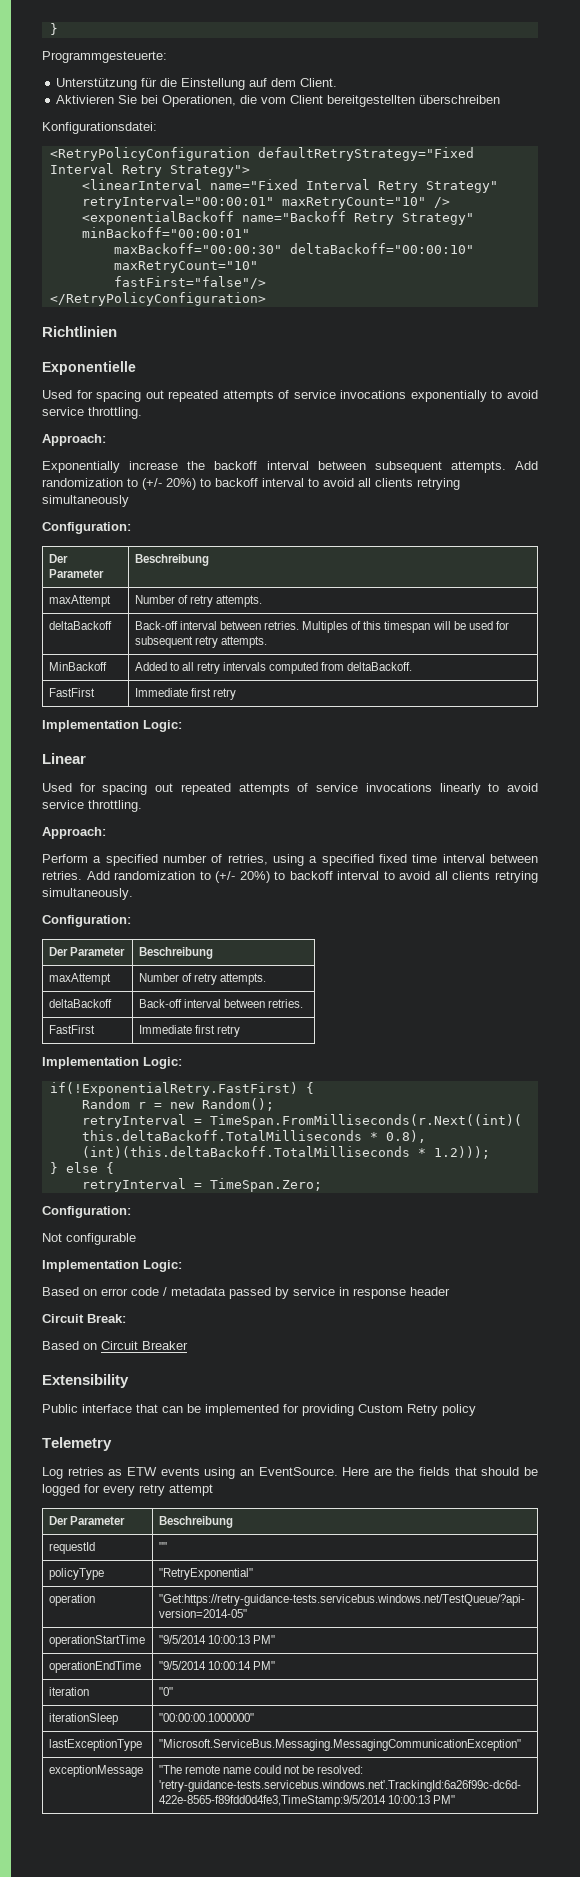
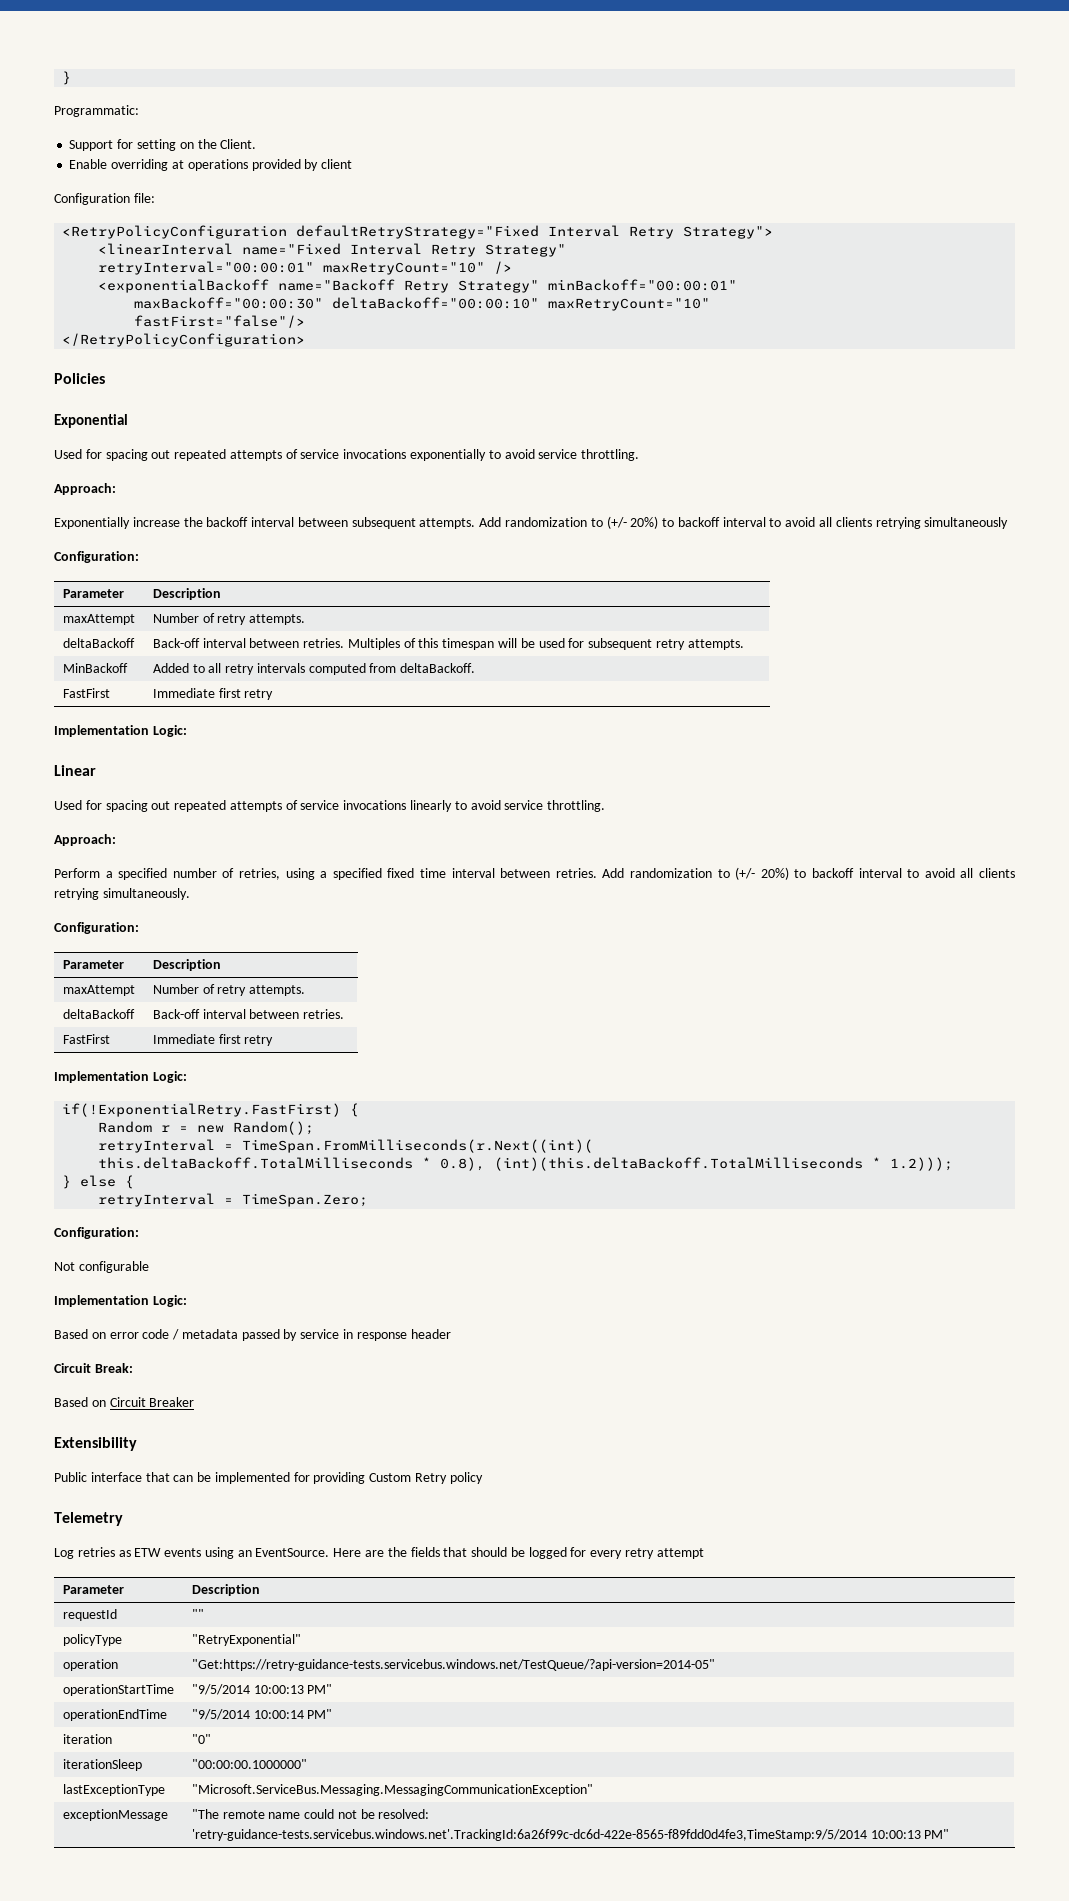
- Programmgesteuerte:
- Unterstützung für die Einstellung auf dem Client.
- Aktivieren Sie bei Operationen, die vom Client bereitgestellten überschreiben
- Konfigurationsdatei:
+ Programmatic:
+ Support for setting on the Client.
+ Enable overriding at operations provided by client
+ Configuration file:
- Richtlinien
- Exponentielle
+ Policies
+ Exponential
  Add randomization to (+/- 20%) to backoff interval to avoid all clients retrying simultaneously
  Configuration:
- Der Parameter | Beschreibung
+ Parameter | Description
  Add randomization to (+/- 20%) to backoff interval to avoid all clients retrying simultaneously.
  Configuration:
- Der Parameter | Beschreibung
+ Parameter | Description
  Here are the fields that should be logged for every retry attempt
- Der Parameter | Beschreibung
+ Parameter | Description

